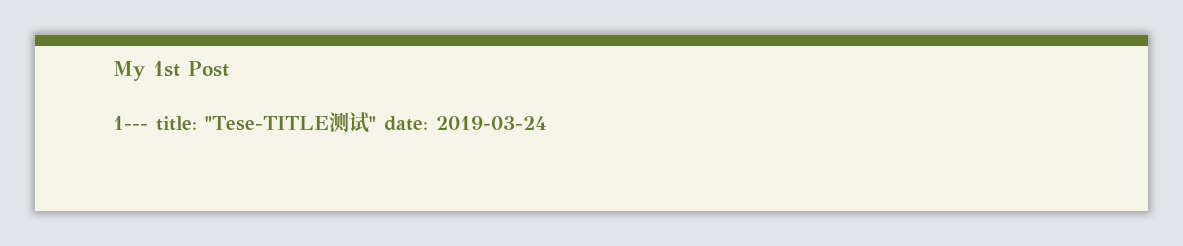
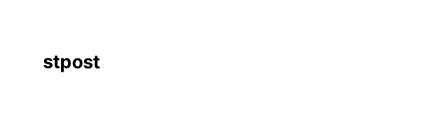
- My 1st Post
- 1--- title: "Tese-TITLE测试" date: 2019-03-24
+ stpost

